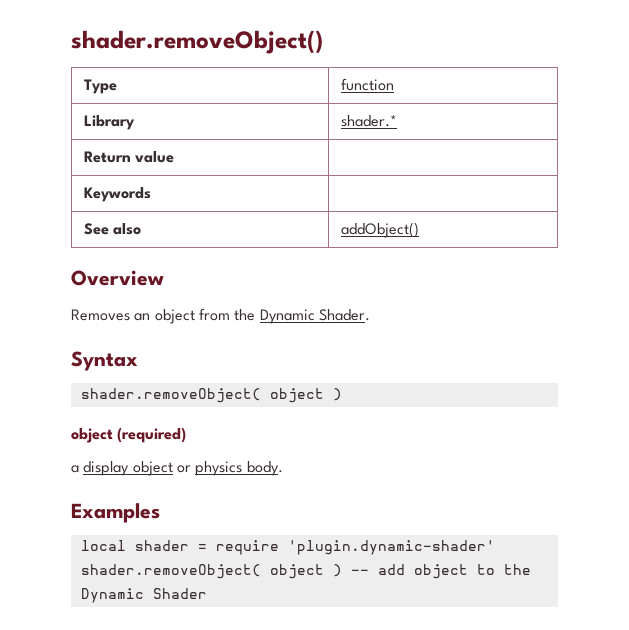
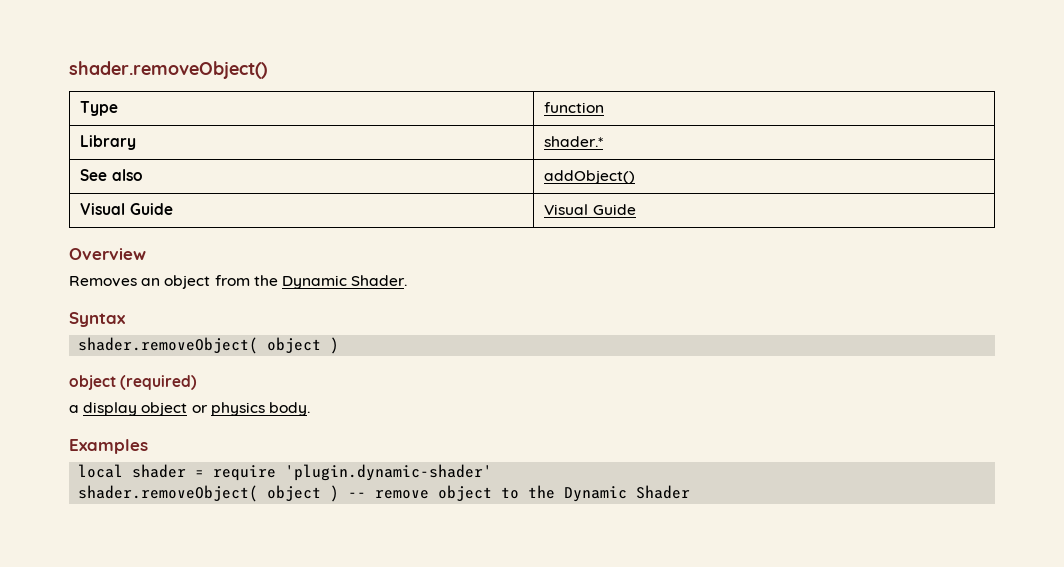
- Return value |
- Keywords |
+ Visual Guide | Visual Guide
- shader.removeObject( object ) -- add object to the Dynamic Shader
+ shader.removeObject( object ) -- remove object to the Dynamic Shader

